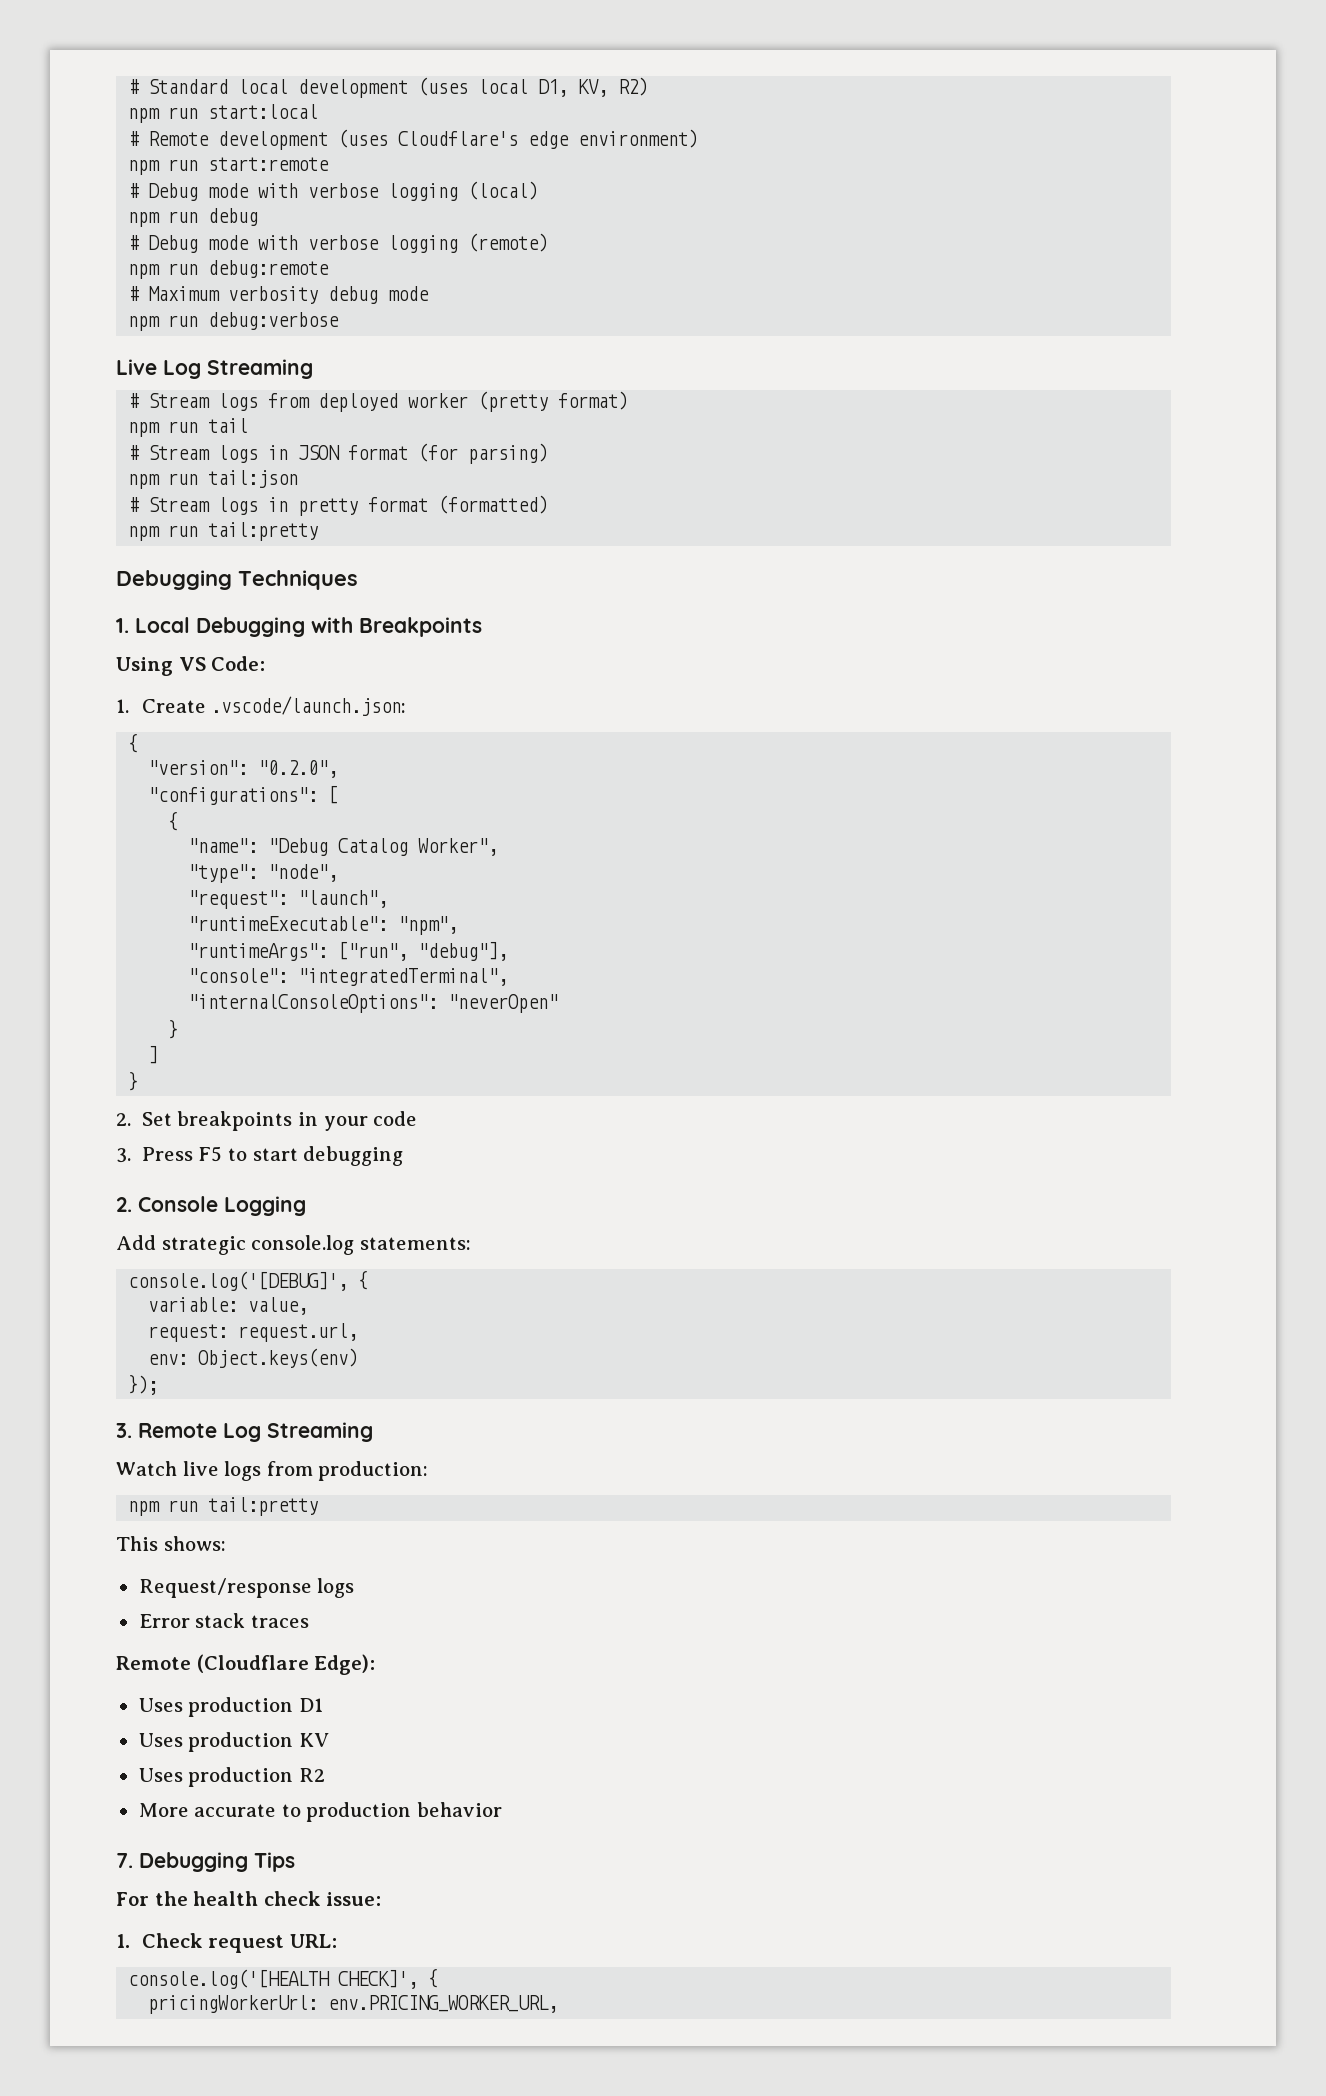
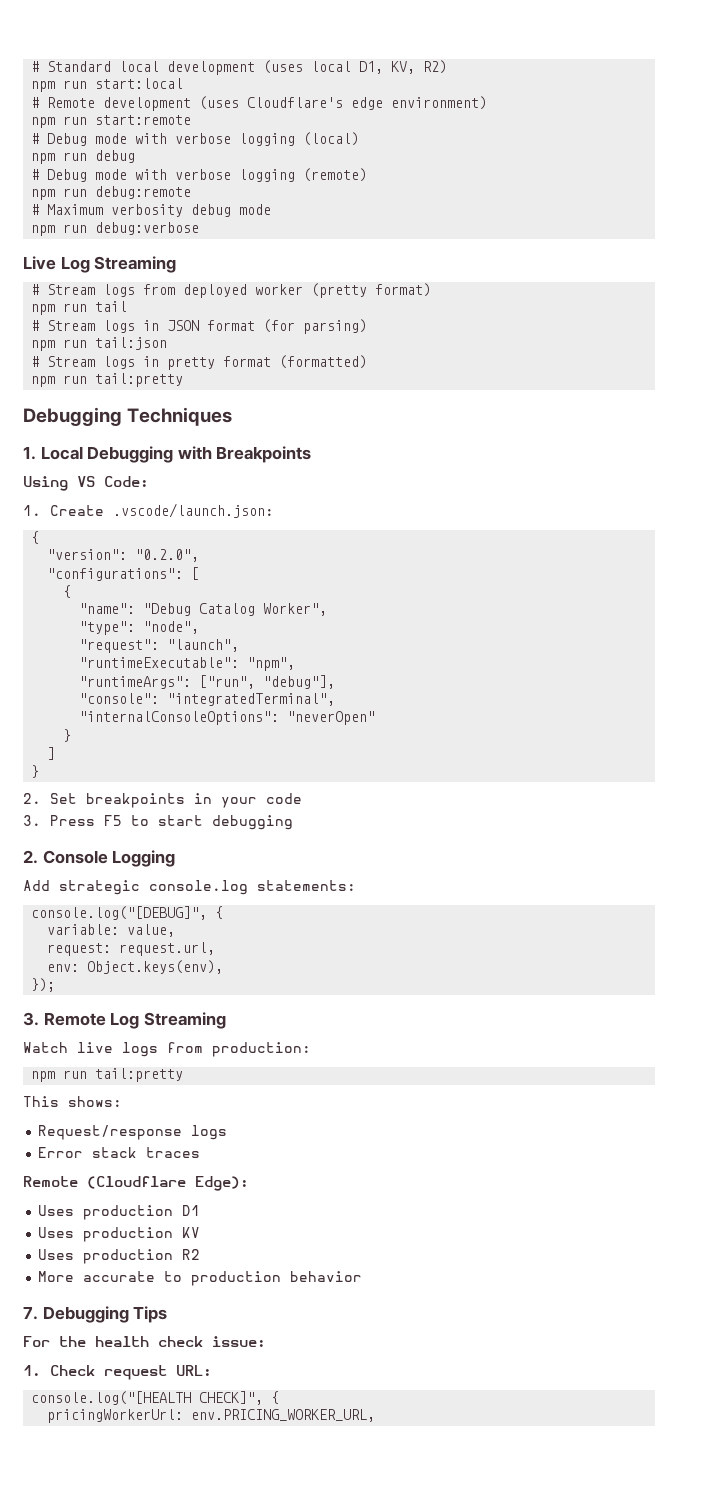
- console.log('[DEBUG]', {
+ console.log("[DEBUG]", {
- env: Object.keys(env)
+ env: Object.keys(env),
- console.log('[HEALTH CHECK]', {
+ console.log("[HEALTH CHECK]", {

